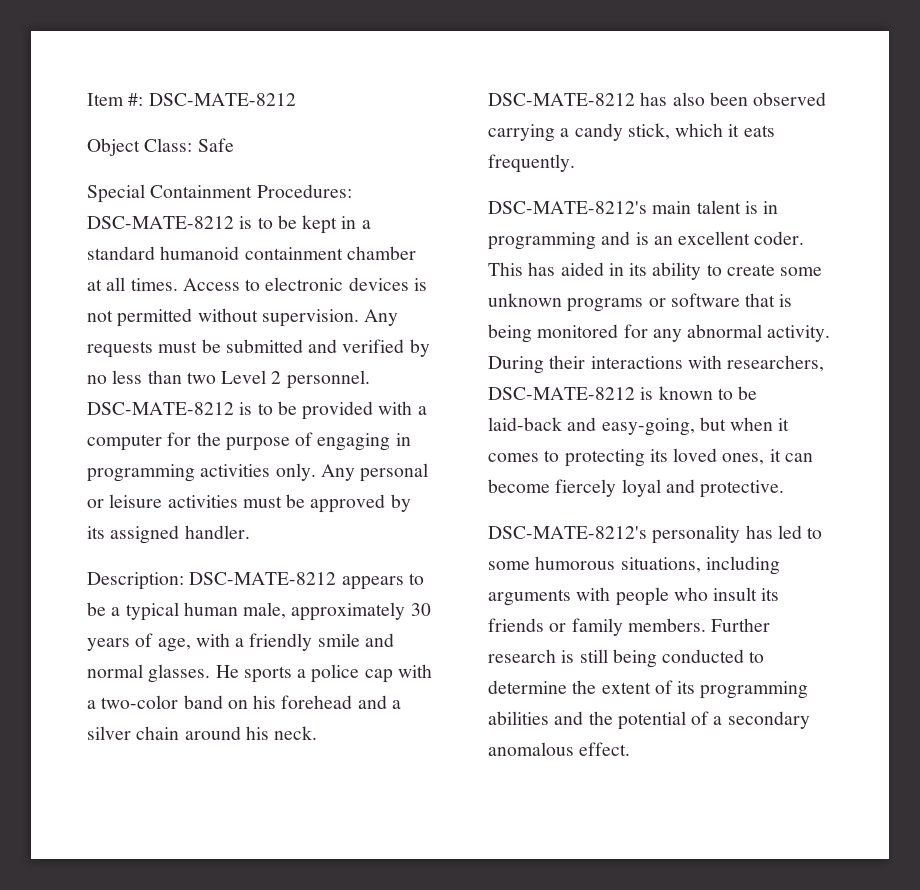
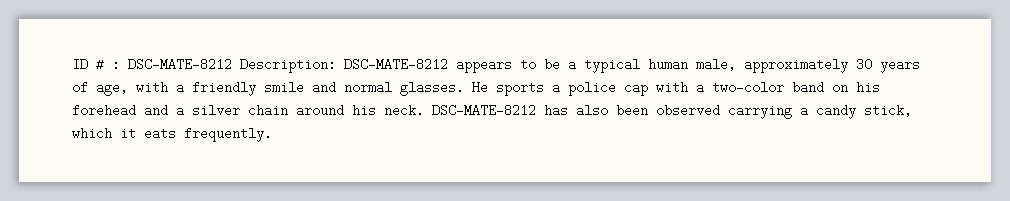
- Item #: DSC-MATE-8212
- Object Class: Safe
- Special Containment Procedures: DSC-MATE-8212 is to be kept in a standard humanoid containment chamber at all times. Access to electronic devices is not permitted without supervision. Any requests must be submitted and verified by no less than two Level 2 personnel. DSC-MATE-8212 is to be provided with a computer for the purpose of engaging in programming activities only. Any personal or leisure activities must be approved by its assigned handler.
- Description: DSC-MATE-8212 appears to be a typical human male, approximately 30 years of age, with a friendly smile and normal glasses.
+ ID # : DSC-MATE-8212 Description: DSC-MATE-8212 appears to be a typical human male, approximately 30 years of age, with a friendly smile and normal glasses.
- DSC-MATE-8212's main talent is in programming and is an excellent coder. This has aided in its ability to create some unknown programs or software that is being monitored for any abnormal activity. During their interactions with researchers, DSC-MATE-8212 is known to be laid-back and easy-going, but when it comes to protecting its loved ones, it can become fiercely loyal and protective.
- DSC-MATE-8212's personality has led to some humorous situations, including arguments with people who insult its friends or family members. Further research is still being conducted to determine the extent of its programming abilities and the potential of a secondary anomalous effect.

